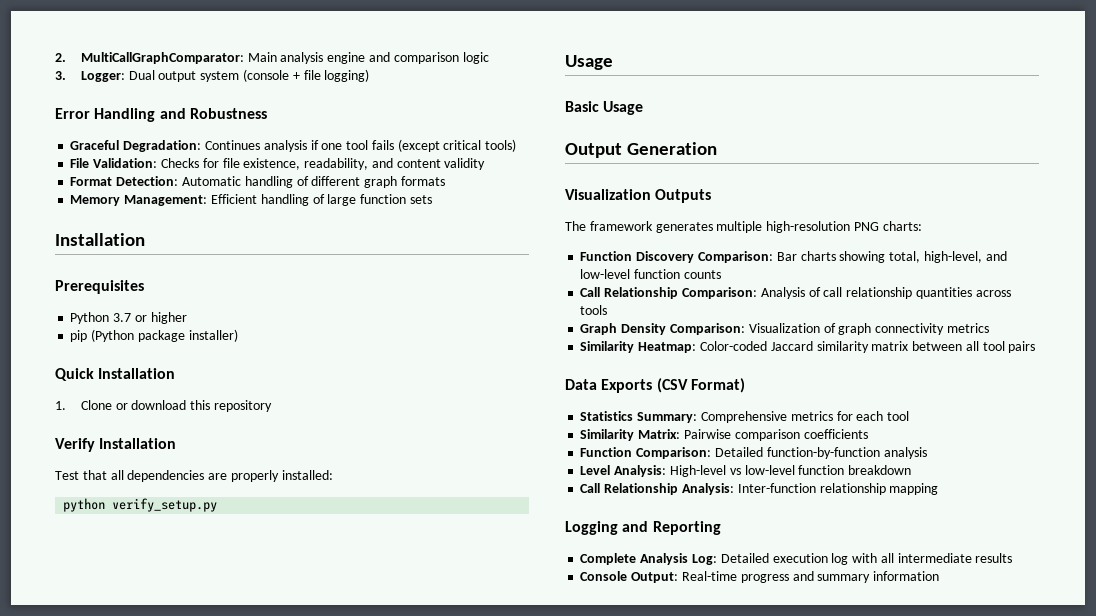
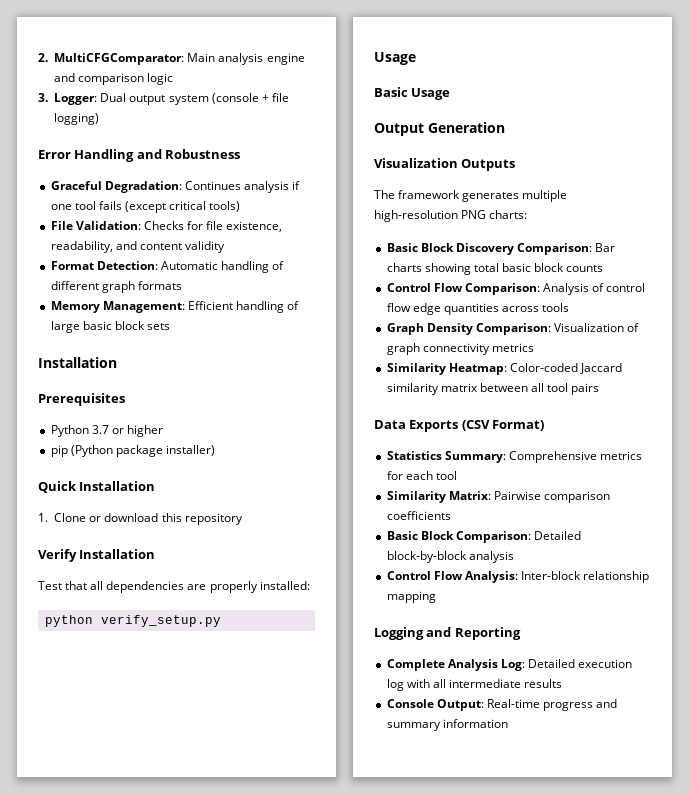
- 2. MultiCallGraphComparator: Main analysis engine and comparison logic
+ 2. MultiCFGComparator: Main analysis engine and comparison logic
- Memory Management: Efficient handling of large function sets
+ Memory Management: Efficient handling of large basic block sets
- Function Discovery Comparison: Bar charts showing total, high-level, and low-level function counts
+ Basic Block Discovery Comparison: Bar charts showing total basic block counts
- Call Relationship Comparison: Analysis of call relationship quantities across tools
+ Control Flow Comparison: Analysis of control flow edge quantities across tools
- Function Comparison: Detailed function-by-function analysis
+ Basic Block Comparison: Detailed block-by-block analysis
- Level Analysis: High-level vs low-level function breakdown
- Call Relationship Analysis: Inter-function relationship mapping
+ Control Flow Analysis: Inter-block relationship mapping

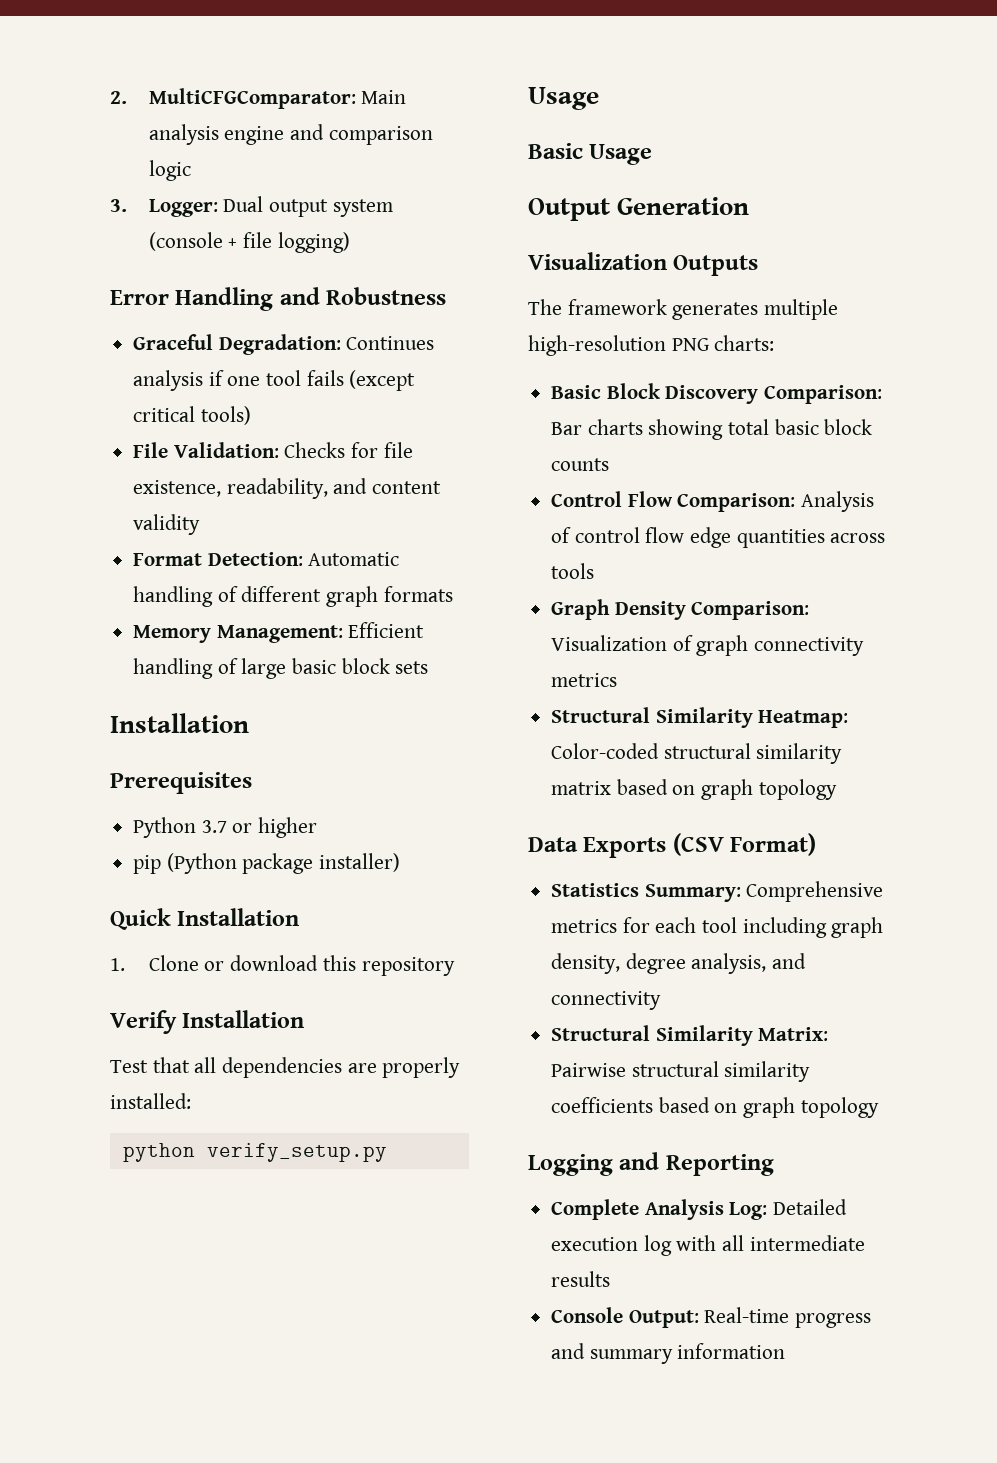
- Similarity Heatmap: Color-coded Jaccard similarity matrix between all tool pairs
+ Structural Similarity Heatmap: Color-coded structural similarity matrix based on graph topology
- Statistics Summary: Comprehensive metrics for each tool
- Similarity Matrix: Pairwise comparison coefficients
- Basic Block Comparison: Detailed block-by-block analysis
- Control Flow Analysis: Inter-block relationship mapping
+ Statistics Summary: Comprehensive metrics for each tool including graph density, degree analysis, and connectivity
+ Structural Similarity Matrix: Pairwise structural similarity coefficients based on graph topology

